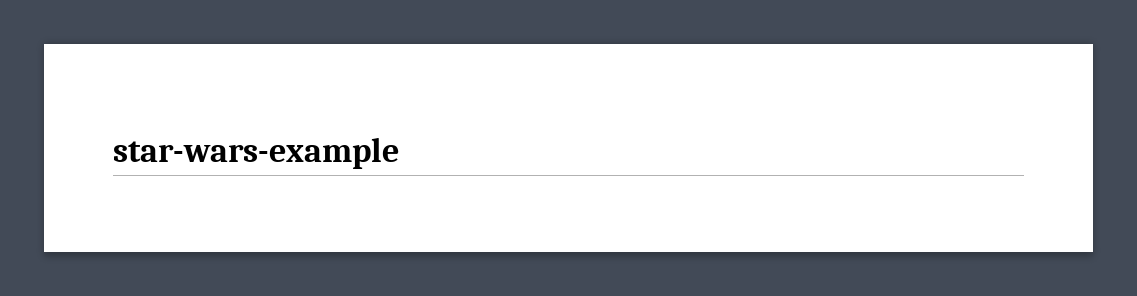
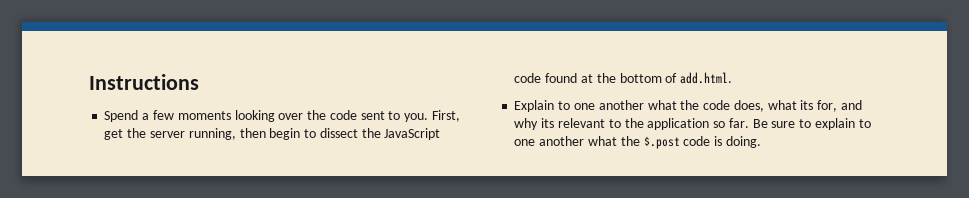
- star-wars-example
+ Instructions
+ Spend a few moments looking over the code sent to you. First, get the server running, then begin to dissect the JavaScript code found at the bottom of add.html.
+ Explain to one another what the code does, what its for, and why its relevant to the application so far. Be sure to explain to one another what the $.post code is doing.

